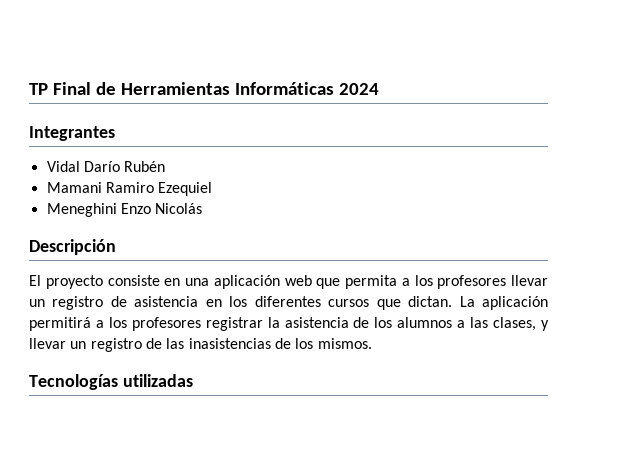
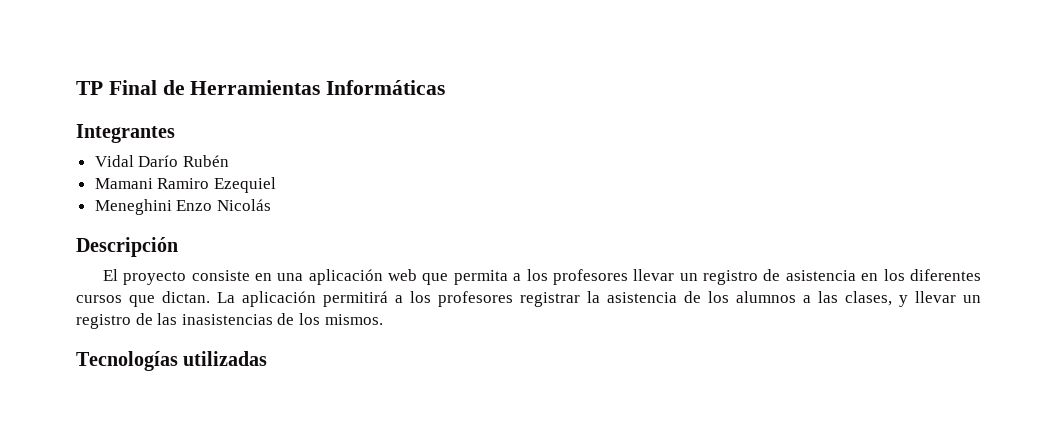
- TP Final de Herramientas Informáticas 2024
+ TP Final de Herramientas Informáticas

